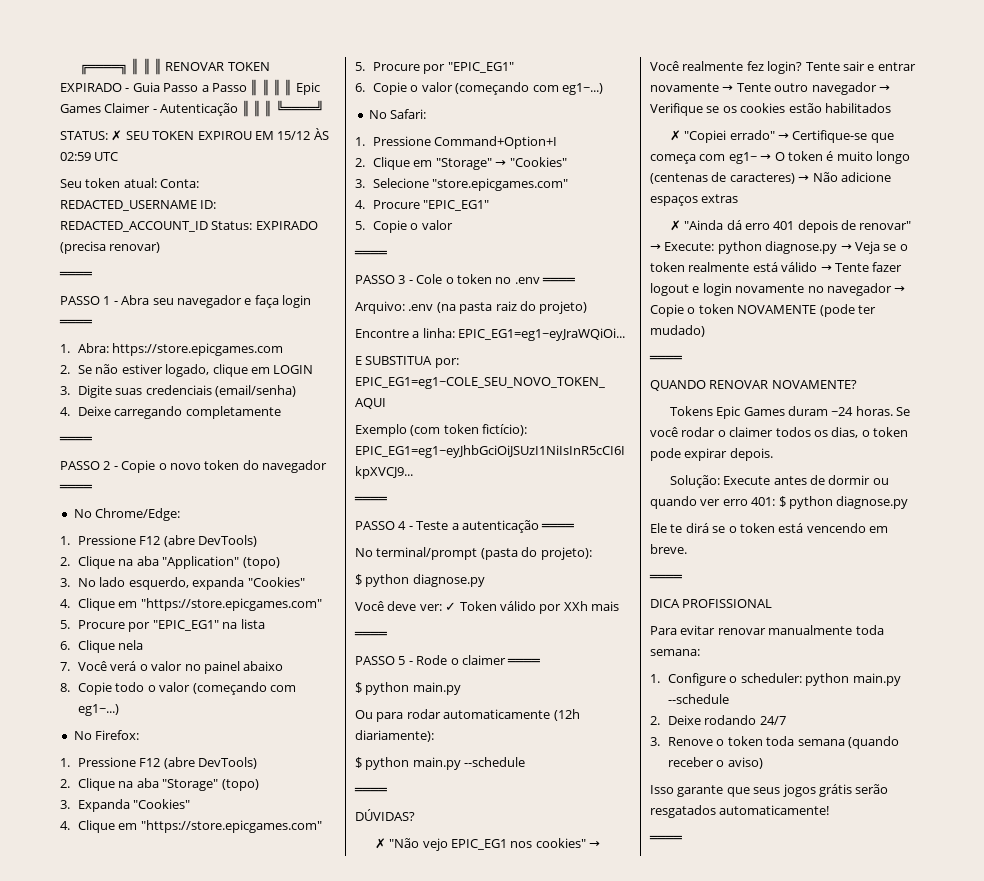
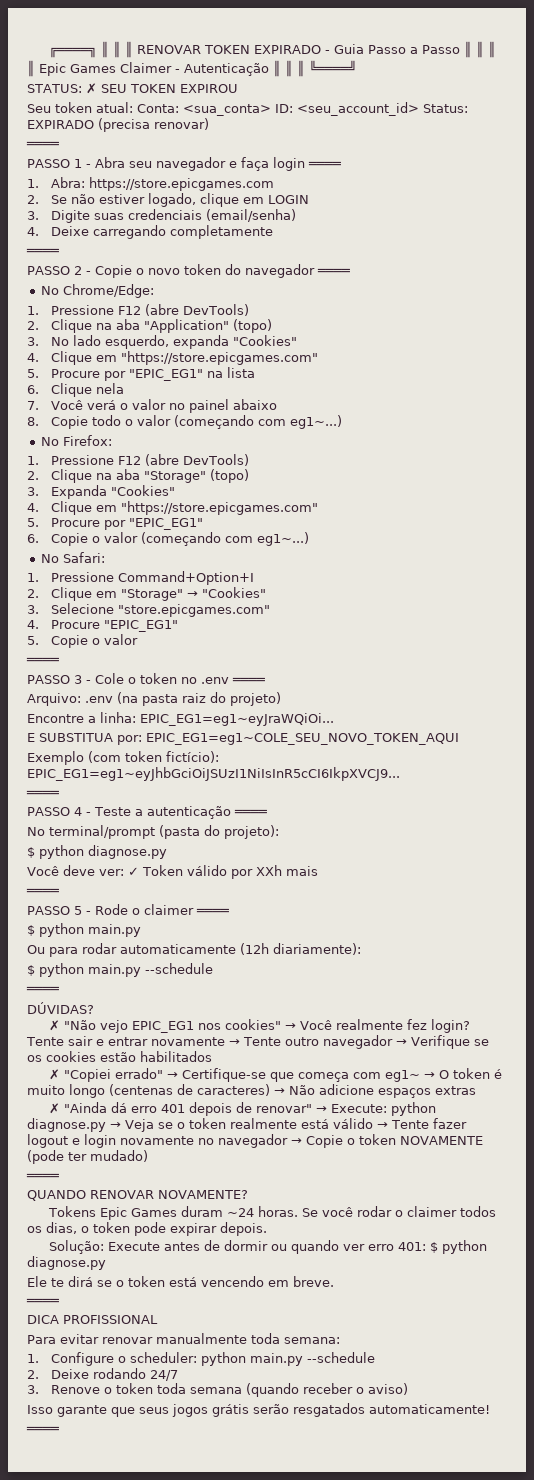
- STATUS: ✗ SEU TOKEN EXPIROU EM 15/12 ÀS 02:59 UTC
+ STATUS: ✗ SEU TOKEN EXPIROU
- Seu token atual: Conta: REDACTED_USERNAME ID: REDACTED_ACCOUNT_ID Status: EXPIRADO (precisa renovar)
+ Seu token atual: Conta: <sua_conta> ID: <seu_account_id> Status: EXPIRADO (precisa renovar)

